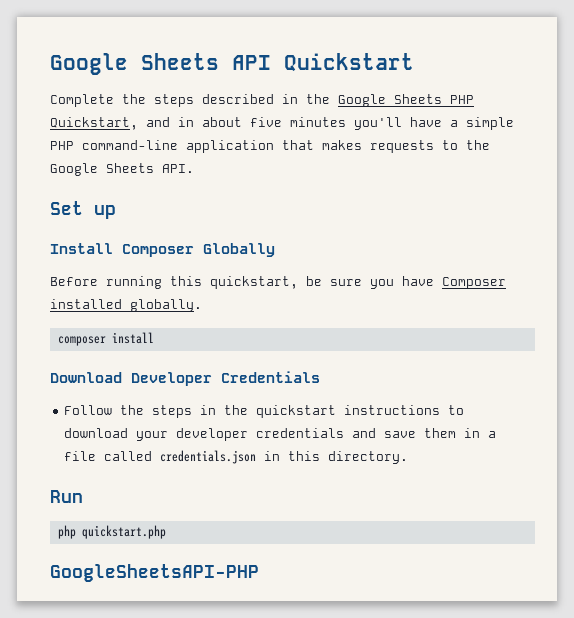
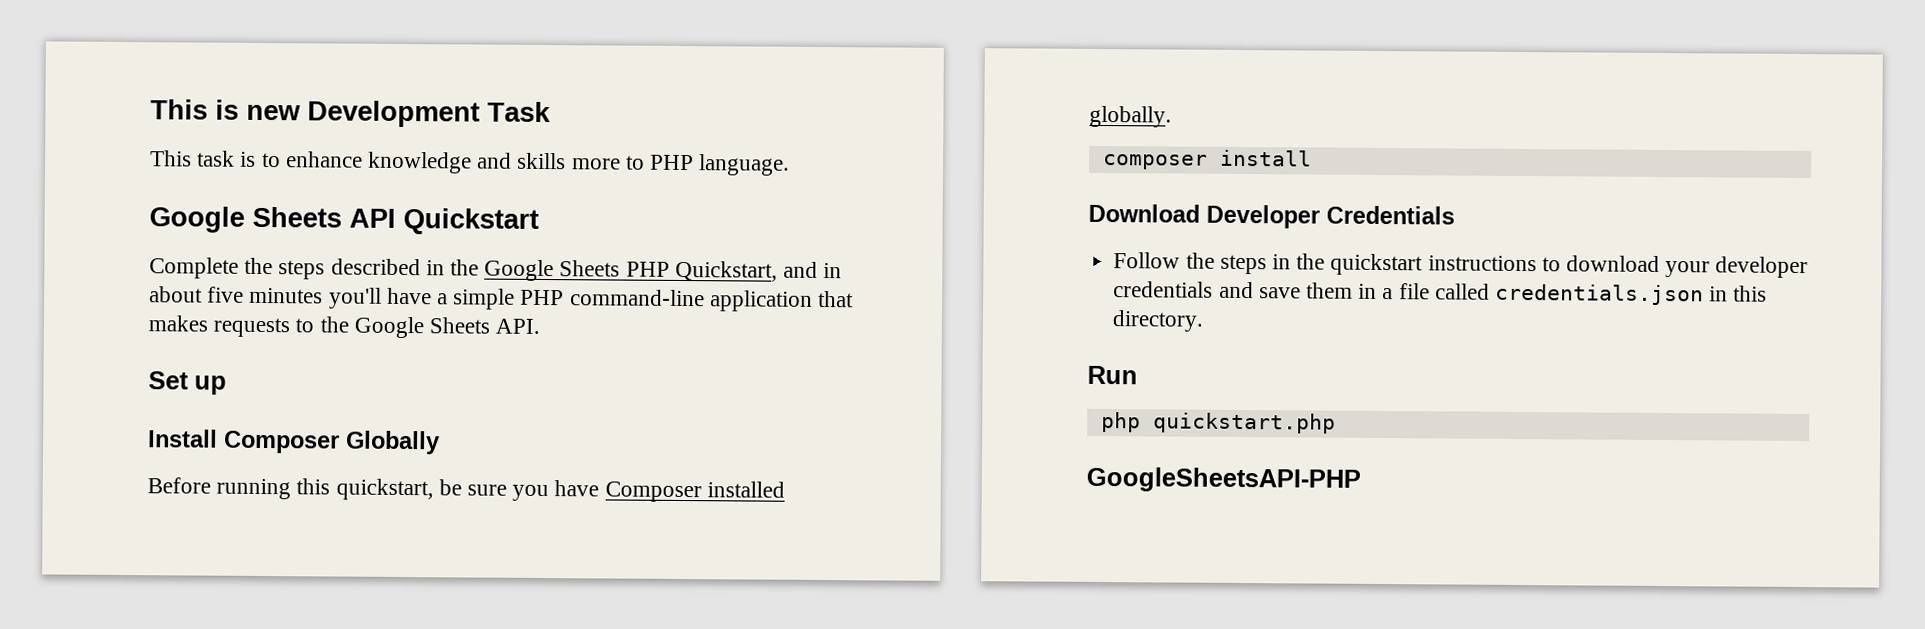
+ This is new Development Task
+ This task is to enhance knowledge and skills more to PHP language.

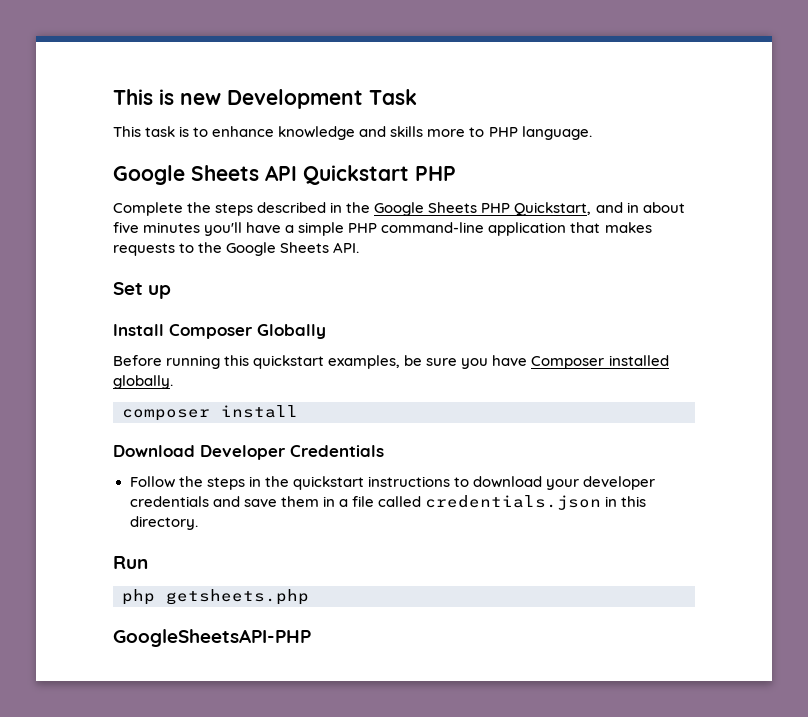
- Google Sheets API Quickstart
+ Google Sheets API Quickstart PHP
- Before running this quickstart, be sure you have Composer installed globally.
+ Before running this quickstart examples, be sure you have Composer installed globally.
- php quickstart.php
+ php getsheets.php

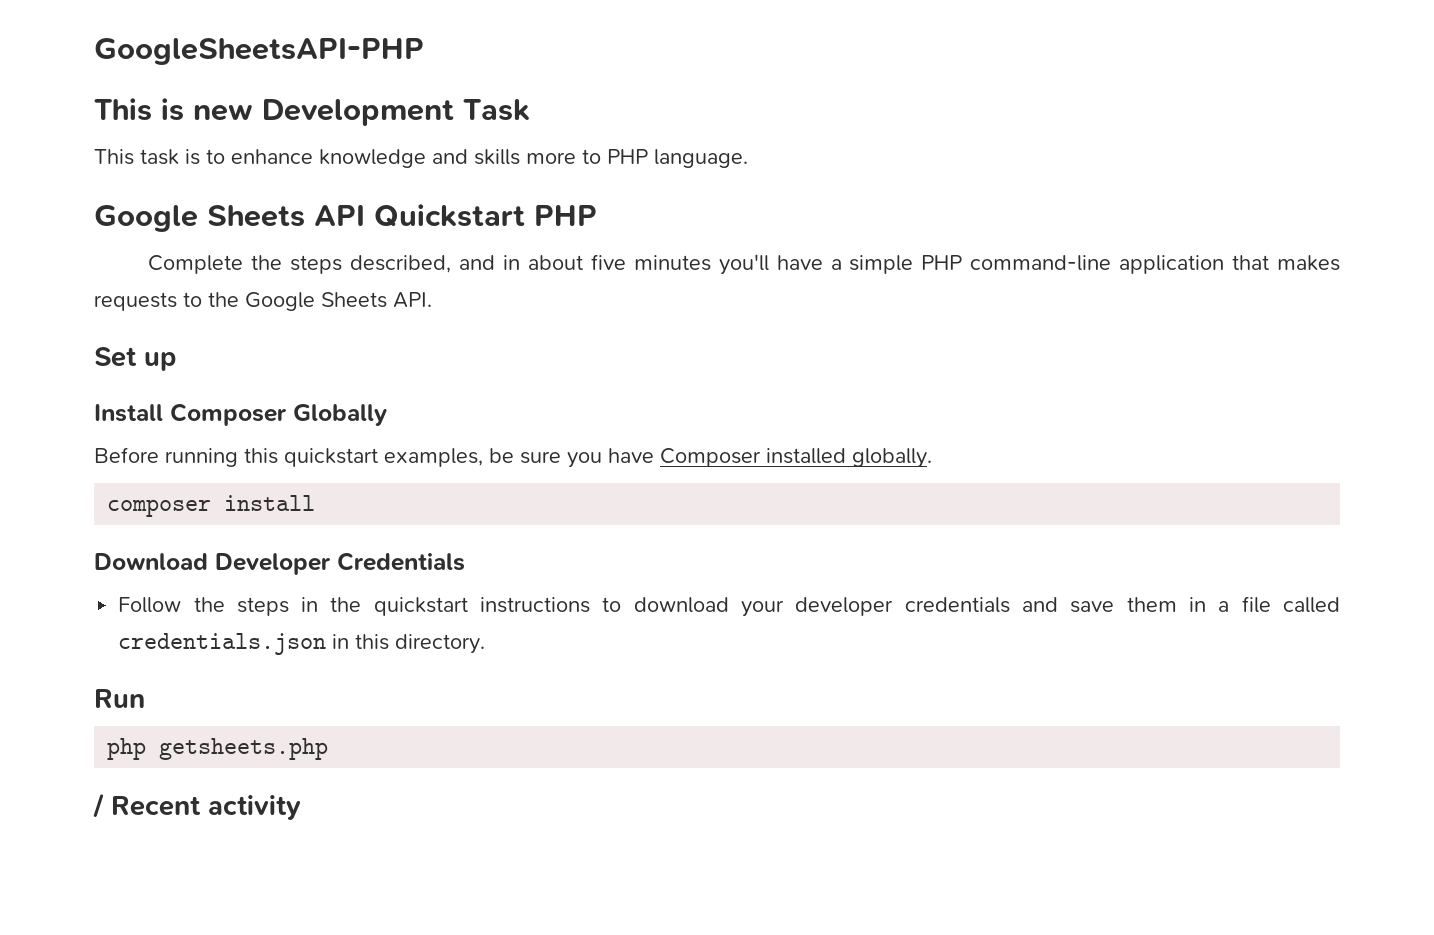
+ GoogleSheetsAPI-PHP
- Complete the steps described in the Google Sheets PHP Quickstart, and in about five minutes you'll have a simple PHP command-line application that makes requests to the Google Sheets API.
+ Complete the steps described, and in about five minutes you'll have a simple PHP command-line application that makes requests to the Google Sheets API.
- GoogleSheetsAPI-PHP
+ / Recent activity

